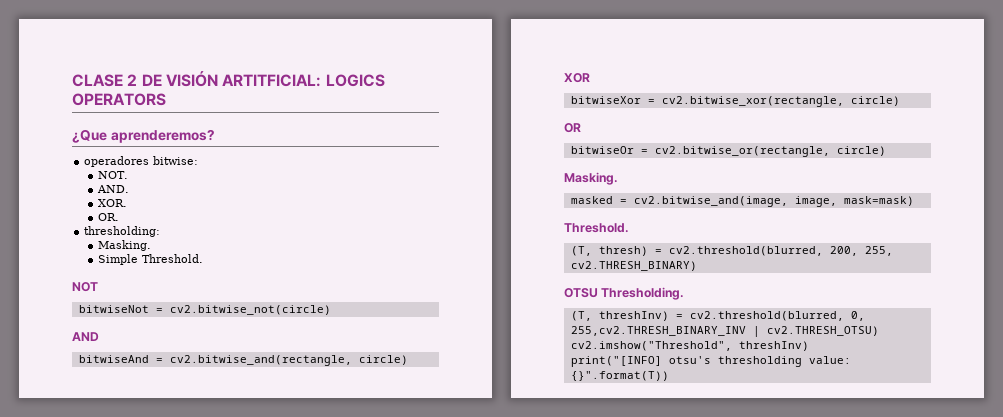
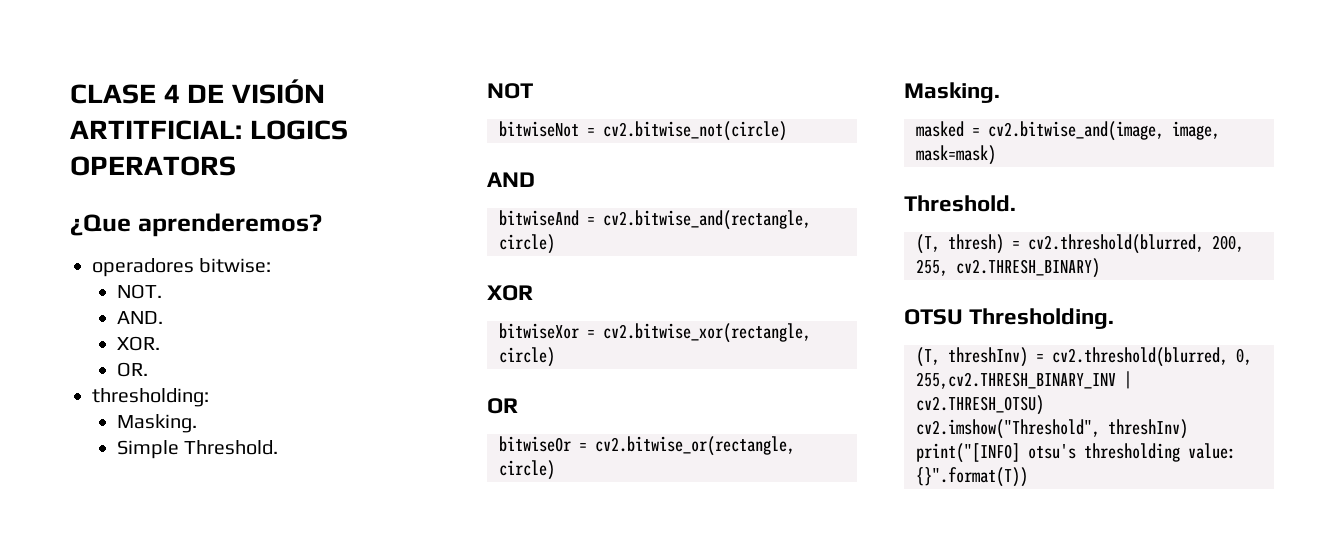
- CLASE 2 DE VISIÓN ARTITFICIAL: LOGICS OPERATORS
+ CLASE 4 DE VISIÓN ARTITFICIAL: LOGICS OPERATORS

